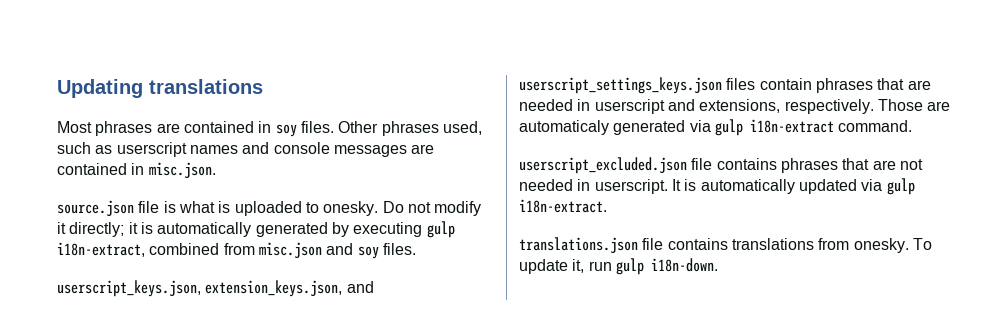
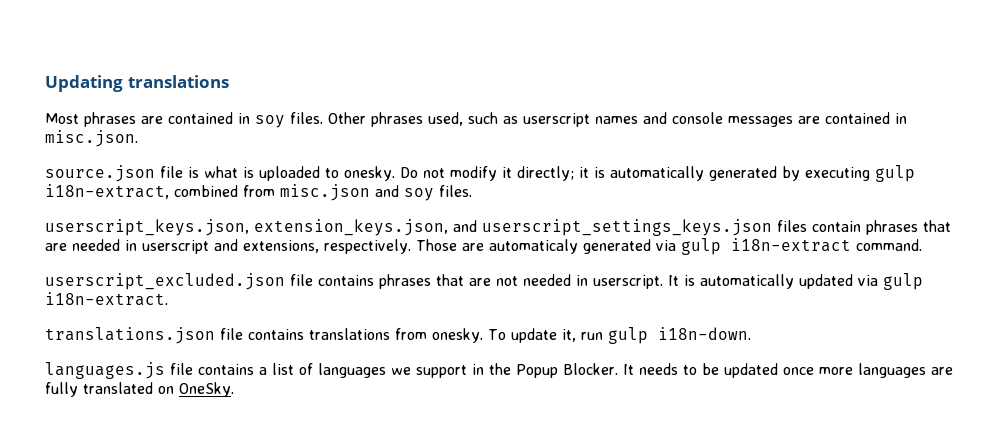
+ languages.js file contains a list of languages we support in the Popup Blocker. It needs to be updated once more languages are fully translated on OneSky.

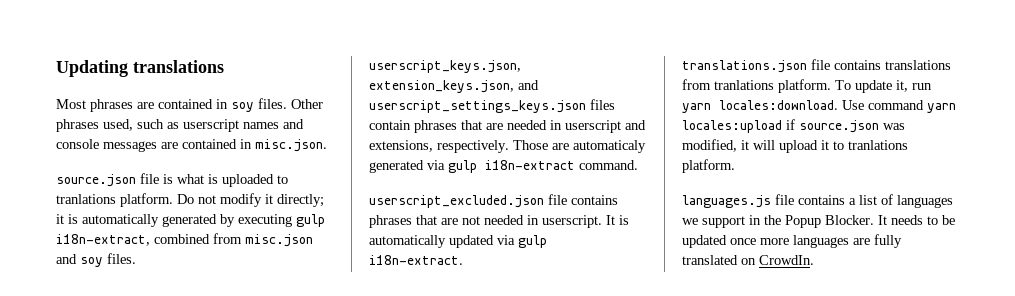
- source.json file is what is uploaded to onesky.
+ source.json file is what is uploaded to tranlations platform.
- translations.json file contains translations from onesky.
+ translations.json file contains translations from tranlations platform.
- To update it, run gulp i18n-down.
+ To update it, run yarn locales:download. Use command yarn locales:upload if source.json was modified, it will upload it to tranlations platform.
- It needs to be updated once more languages are fully translated on OneSky.
+ It needs to be updated once more languages are fully translated on CrowdIn.

